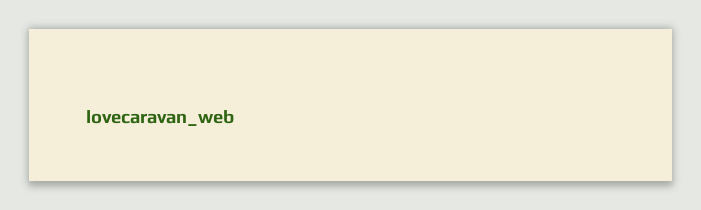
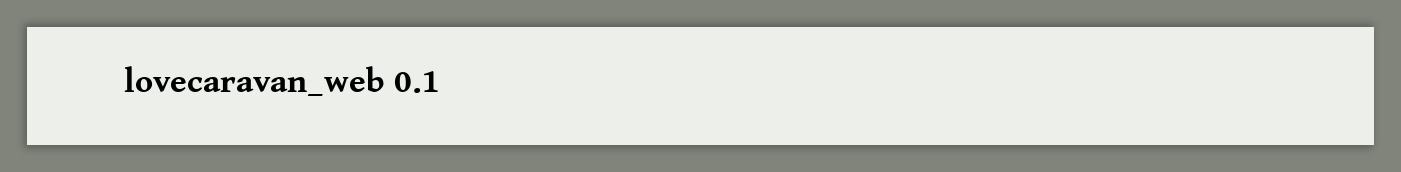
- lovecaravan_web
+ lovecaravan_web 0.1

